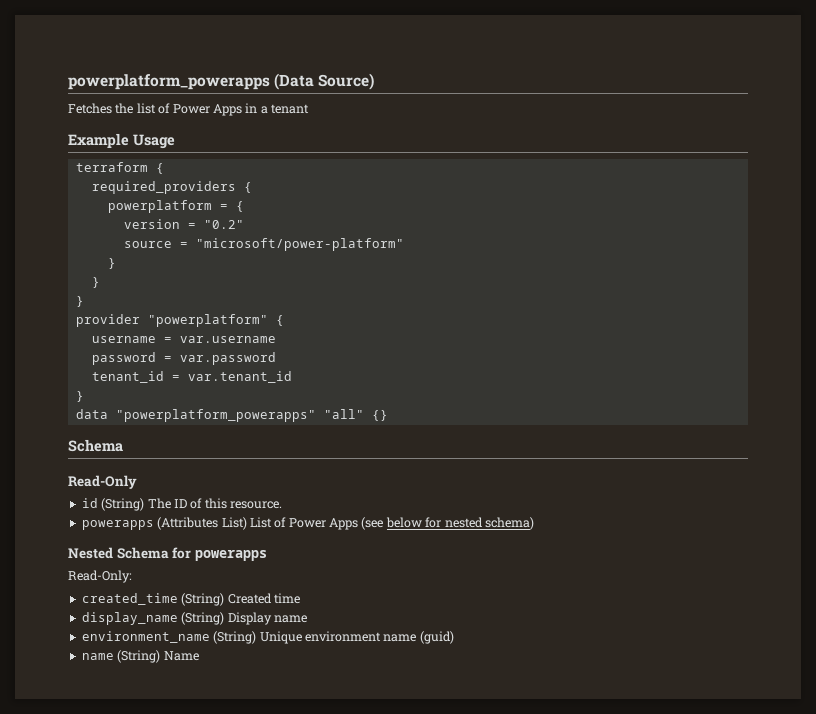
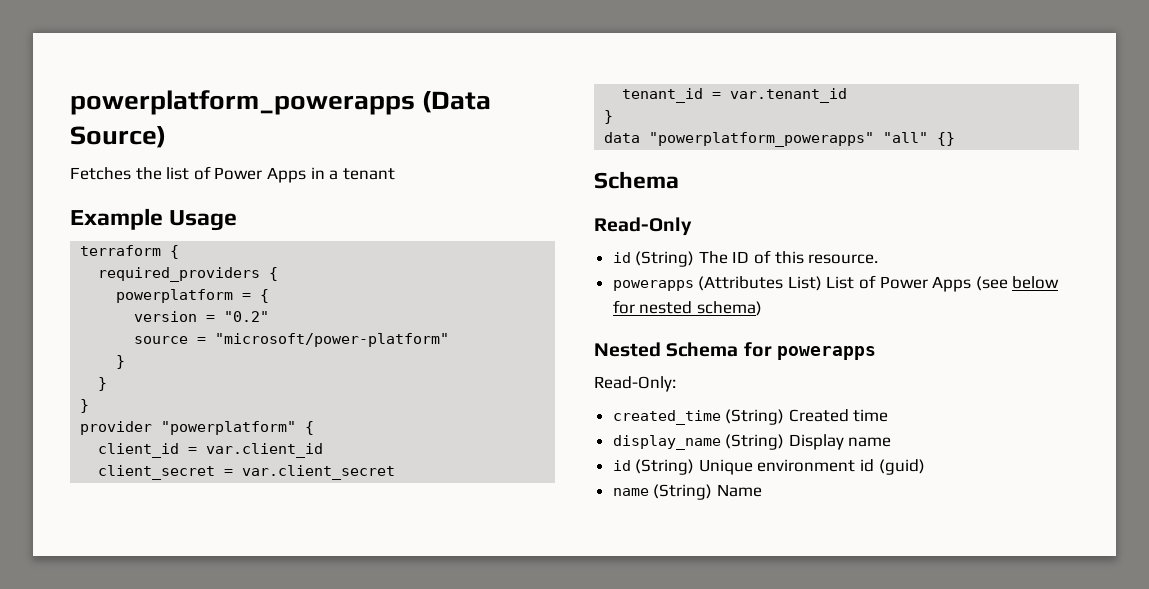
- username = var.username
- password = var.password
+ client_id = var.client_id
+ client_secret = var.client_secret
- environment_name (String) Unique environment name (guid)
+ id (String) Unique environment id (guid)

